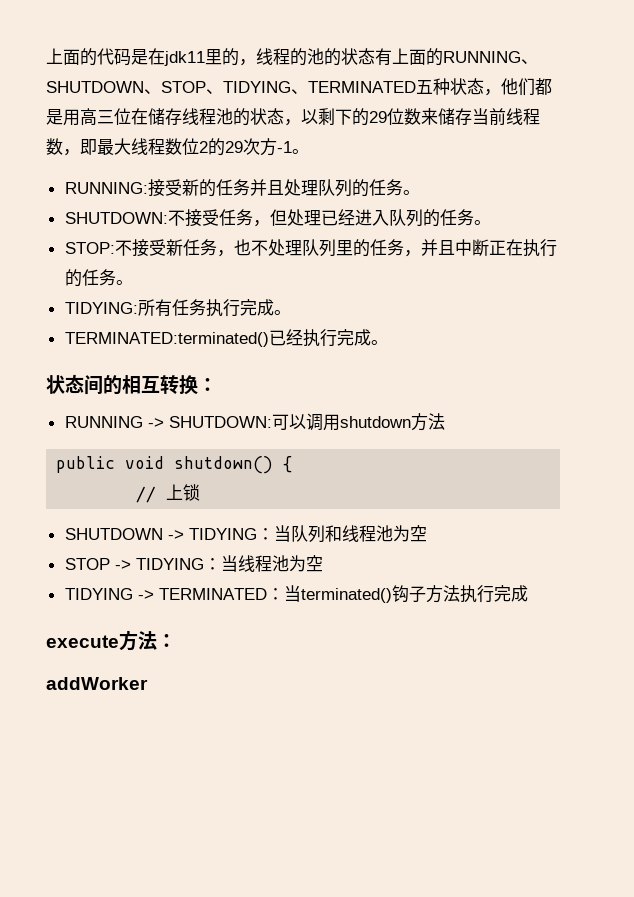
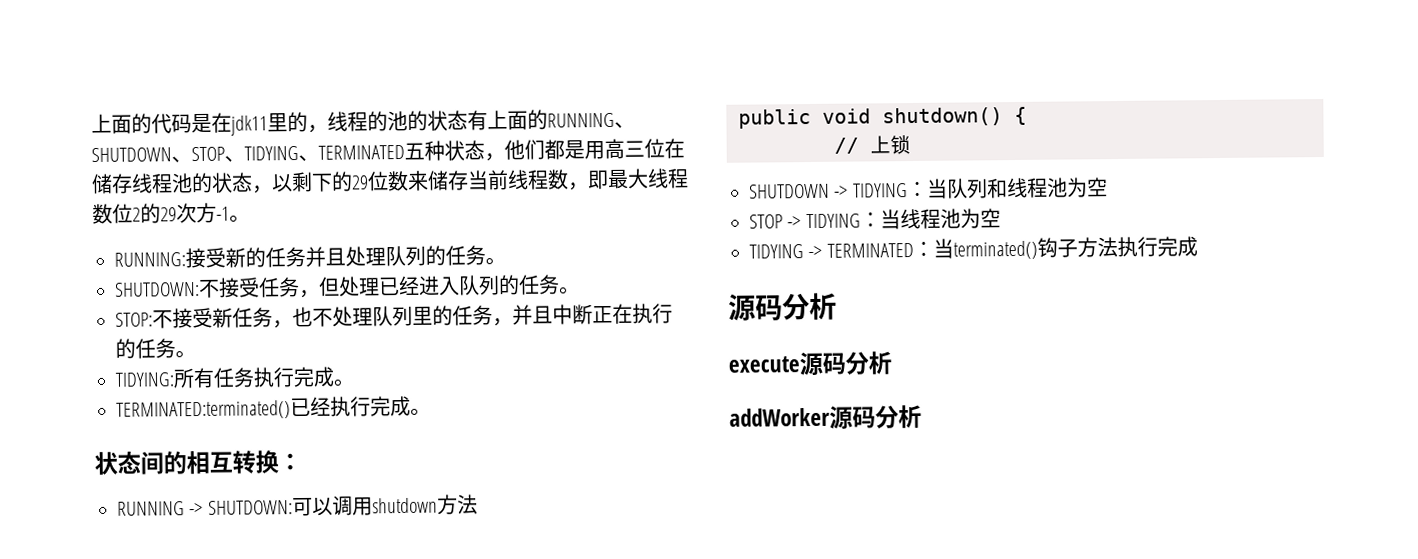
  TIDYING -> TERMINATED：当terminated()钩子方法执行完成
+ 源码分析
- execute方法：
+ execute源码分析
- addWorker
+ addWorker源码分析

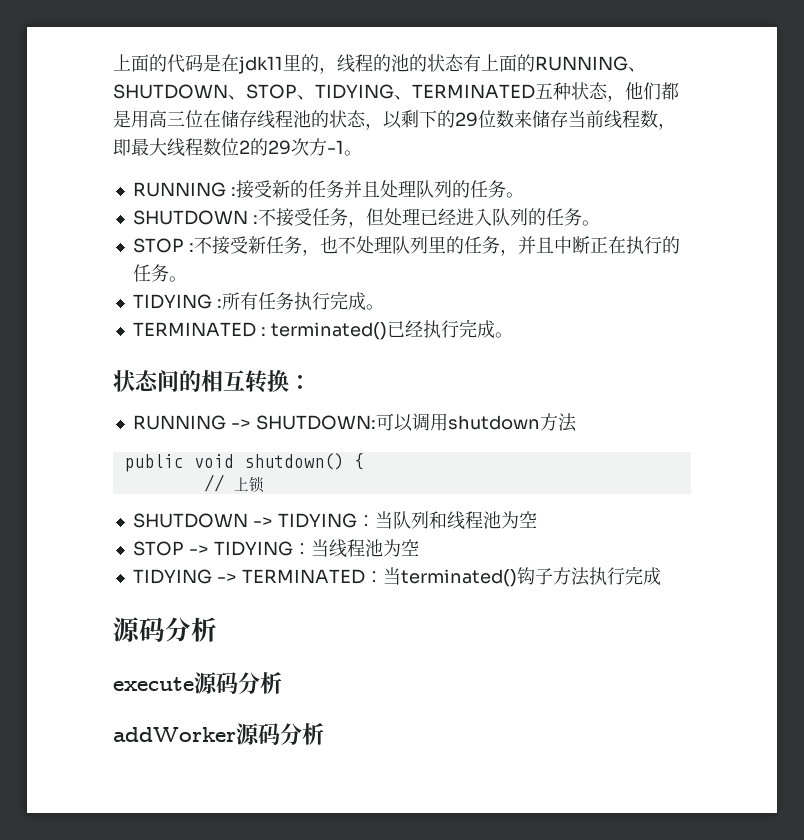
- RUNNING:接受新的任务并且处理队列的任务。
+ RUNNING :接受新的任务并且处理队列的任务。
- SHUTDOWN:不接受任务，但处理已经进入队列的任务。
+ SHUTDOWN :不接受任务，但处理已经进入队列的任务。
- STOP:不接受新任务，也不处理队列里的任务，并且中断正在执行的任务。
+ STOP :不接受新任务，也不处理队列里的任务，并且中断正在执行的任务。
- TIDYING:所有任务执行完成。
+ TIDYING :所有任务执行完成。
- TERMINATED:terminated()已经执行完成。
+ TERMINATED : terminated()已经执行完成。

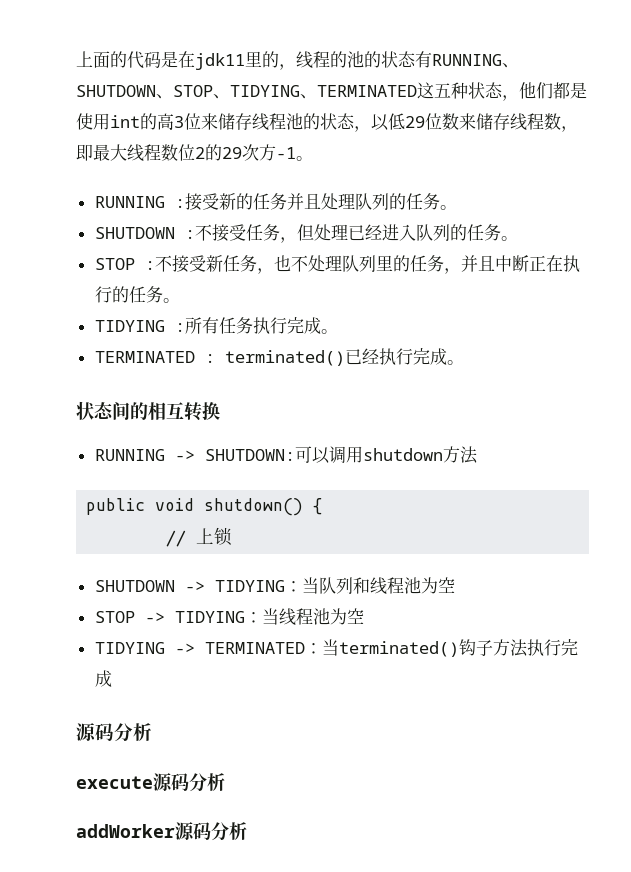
- 上面的代码是在jdk11里的，线程的池的状态有上面的RUNNING、SHUTDOWN、STOP、TIDYING、TERMINATED五种状态，他们都是用高三位在储存线程池的状态，以剩下的29位数来储存当前线程数，即最大线程数位2的29次方-1。
+ 上面的代码是在jdk11里的，线程的池的状态有RUNNING、SHUTDOWN、STOP、TIDYING、TERMINATED这五种状态，他们都是使用int的高3位来储存线程池的状态，以低29位数来储存线程数，即最大线程数位2的29次方-1。
- 状态间的相互转换：
+ 状态间的相互转换

